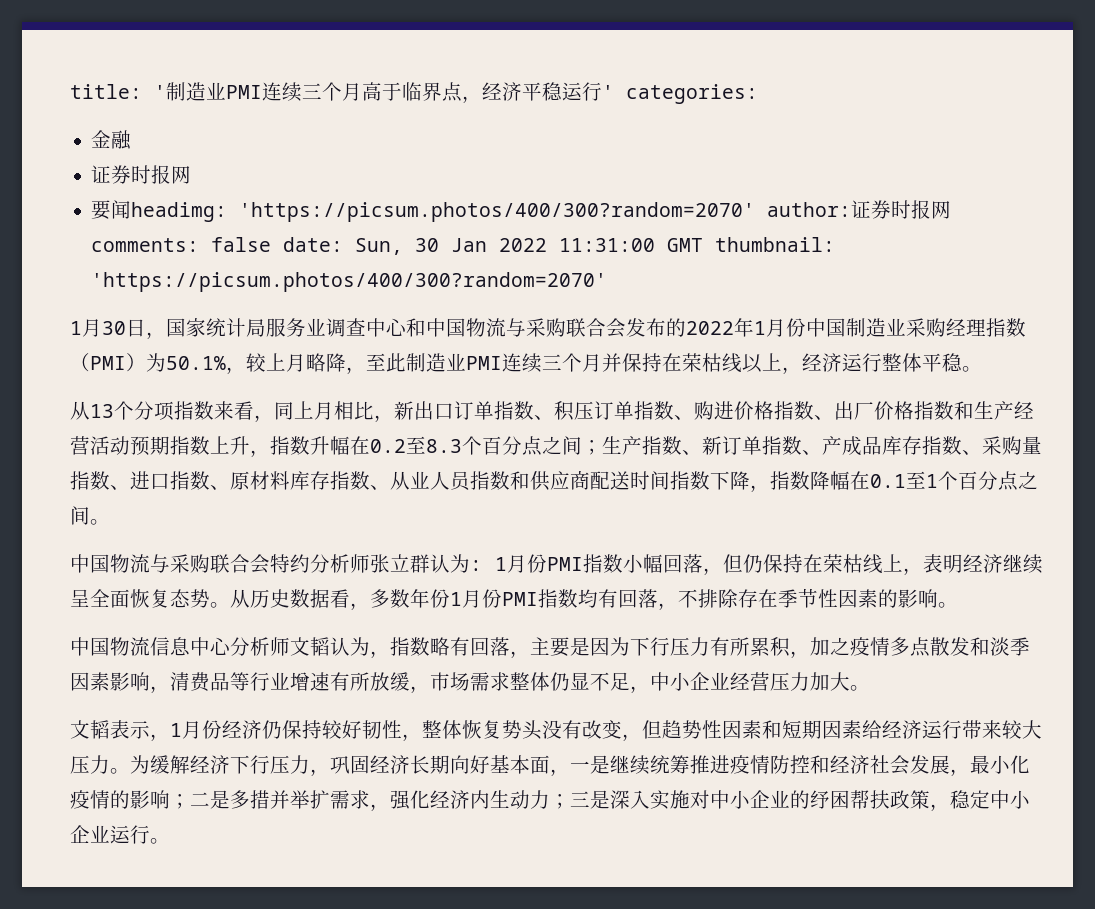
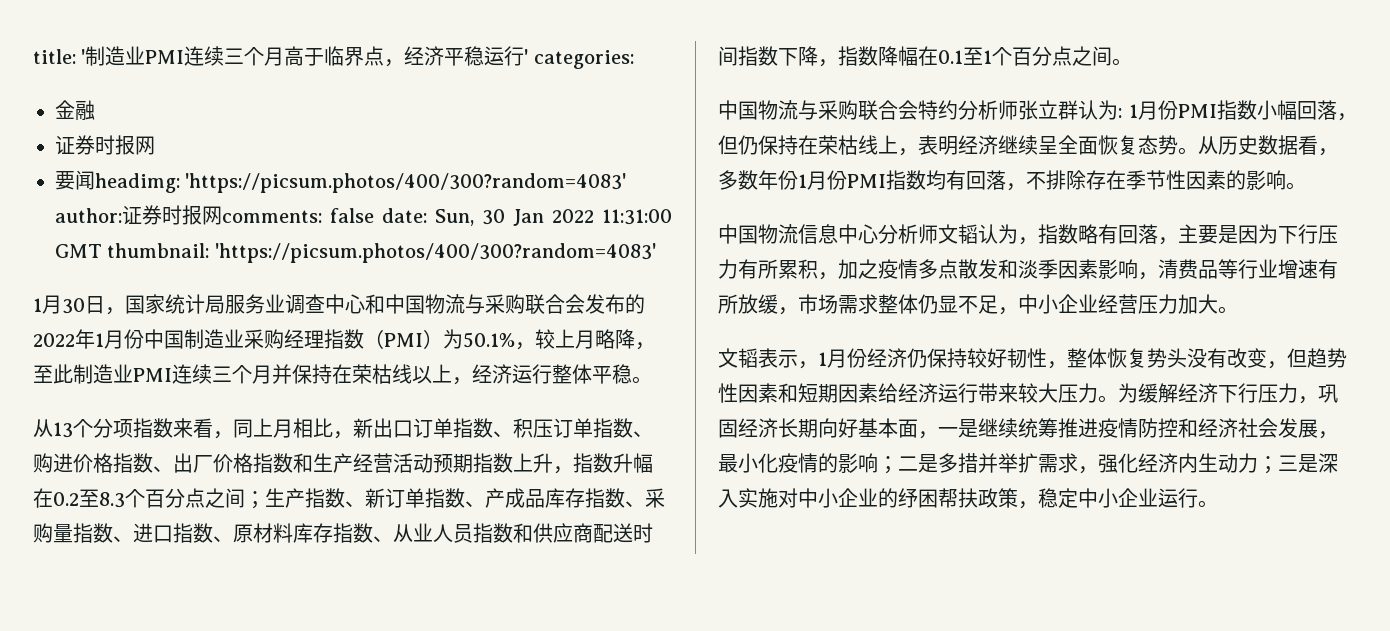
- 要闻headimg: 'https://picsum.photos/400/300?random=2070' author:证券时报网comments: false date: Sun, 30 Jan 2022 11:31:00 GMT thumbnail: 'https://picsum.photos/400/300?random=2070'
+ 要闻headimg: 'https://picsum.photos/400/300?random=4083' author:证券时报网comments: false date: Sun, 30 Jan 2022 11:31:00 GMT thumbnail: 'https://picsum.photos/400/300?random=4083'

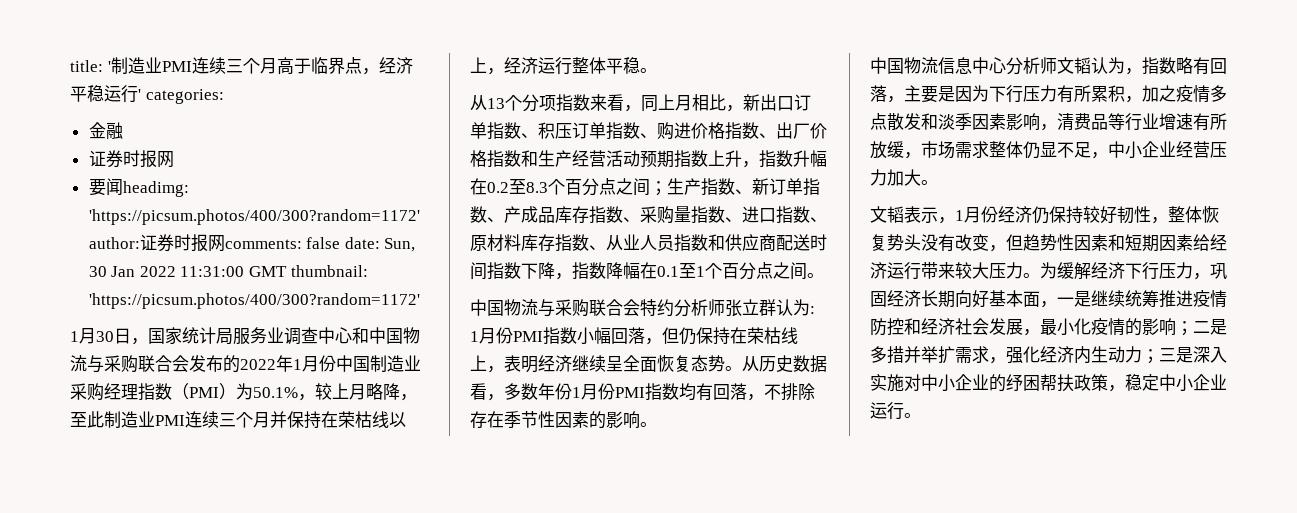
- 要闻headimg: 'https://picsum.photos/400/300?random=4083' author:证券时报网comments: false date: Sun, 30 Jan 2022 11:31:00 GMT thumbnail: 'https://picsum.photos/400/300?random=4083'
+ 要闻headimg: 'https://picsum.photos/400/300?random=1172' author:证券时报网comments: false date: Sun, 30 Jan 2022 11:31:00 GMT thumbnail: 'https://picsum.photos/400/300?random=1172'

